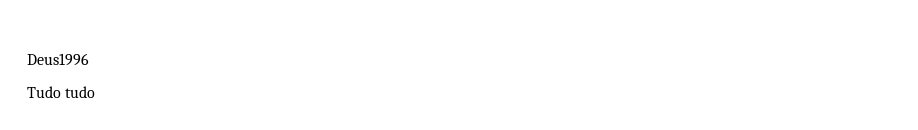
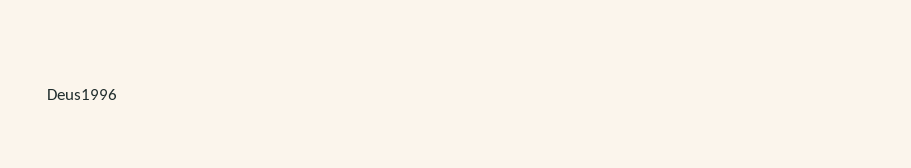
- Tudo tudo

